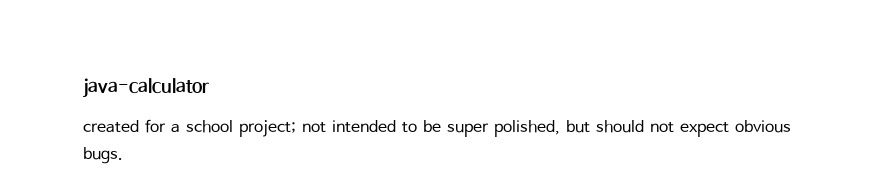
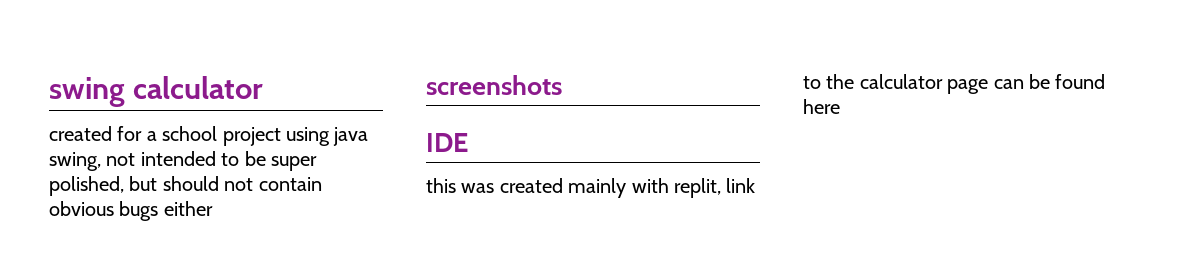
- java-calculator
+ swing calculator
- created for a school project; not intended to be super polished, but should not expect obvious bugs.
+ created for a school project using java swing, not intended to be super polished, but should not contain obvious bugs either
+ screenshots
+ IDE
+ this was created mainly with replit, link to the calculator page can be found here

